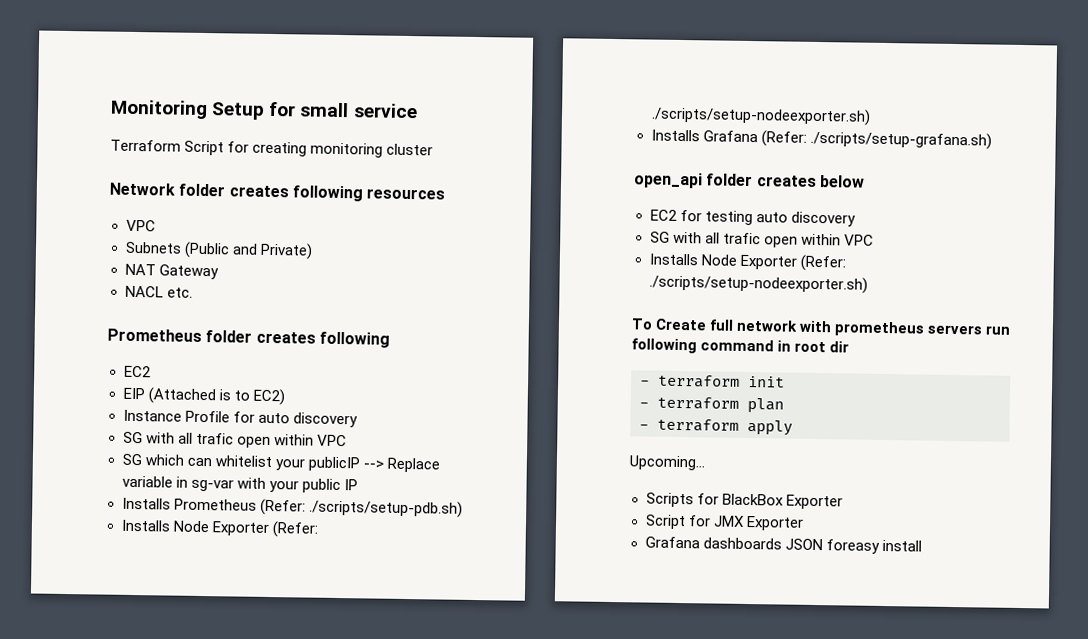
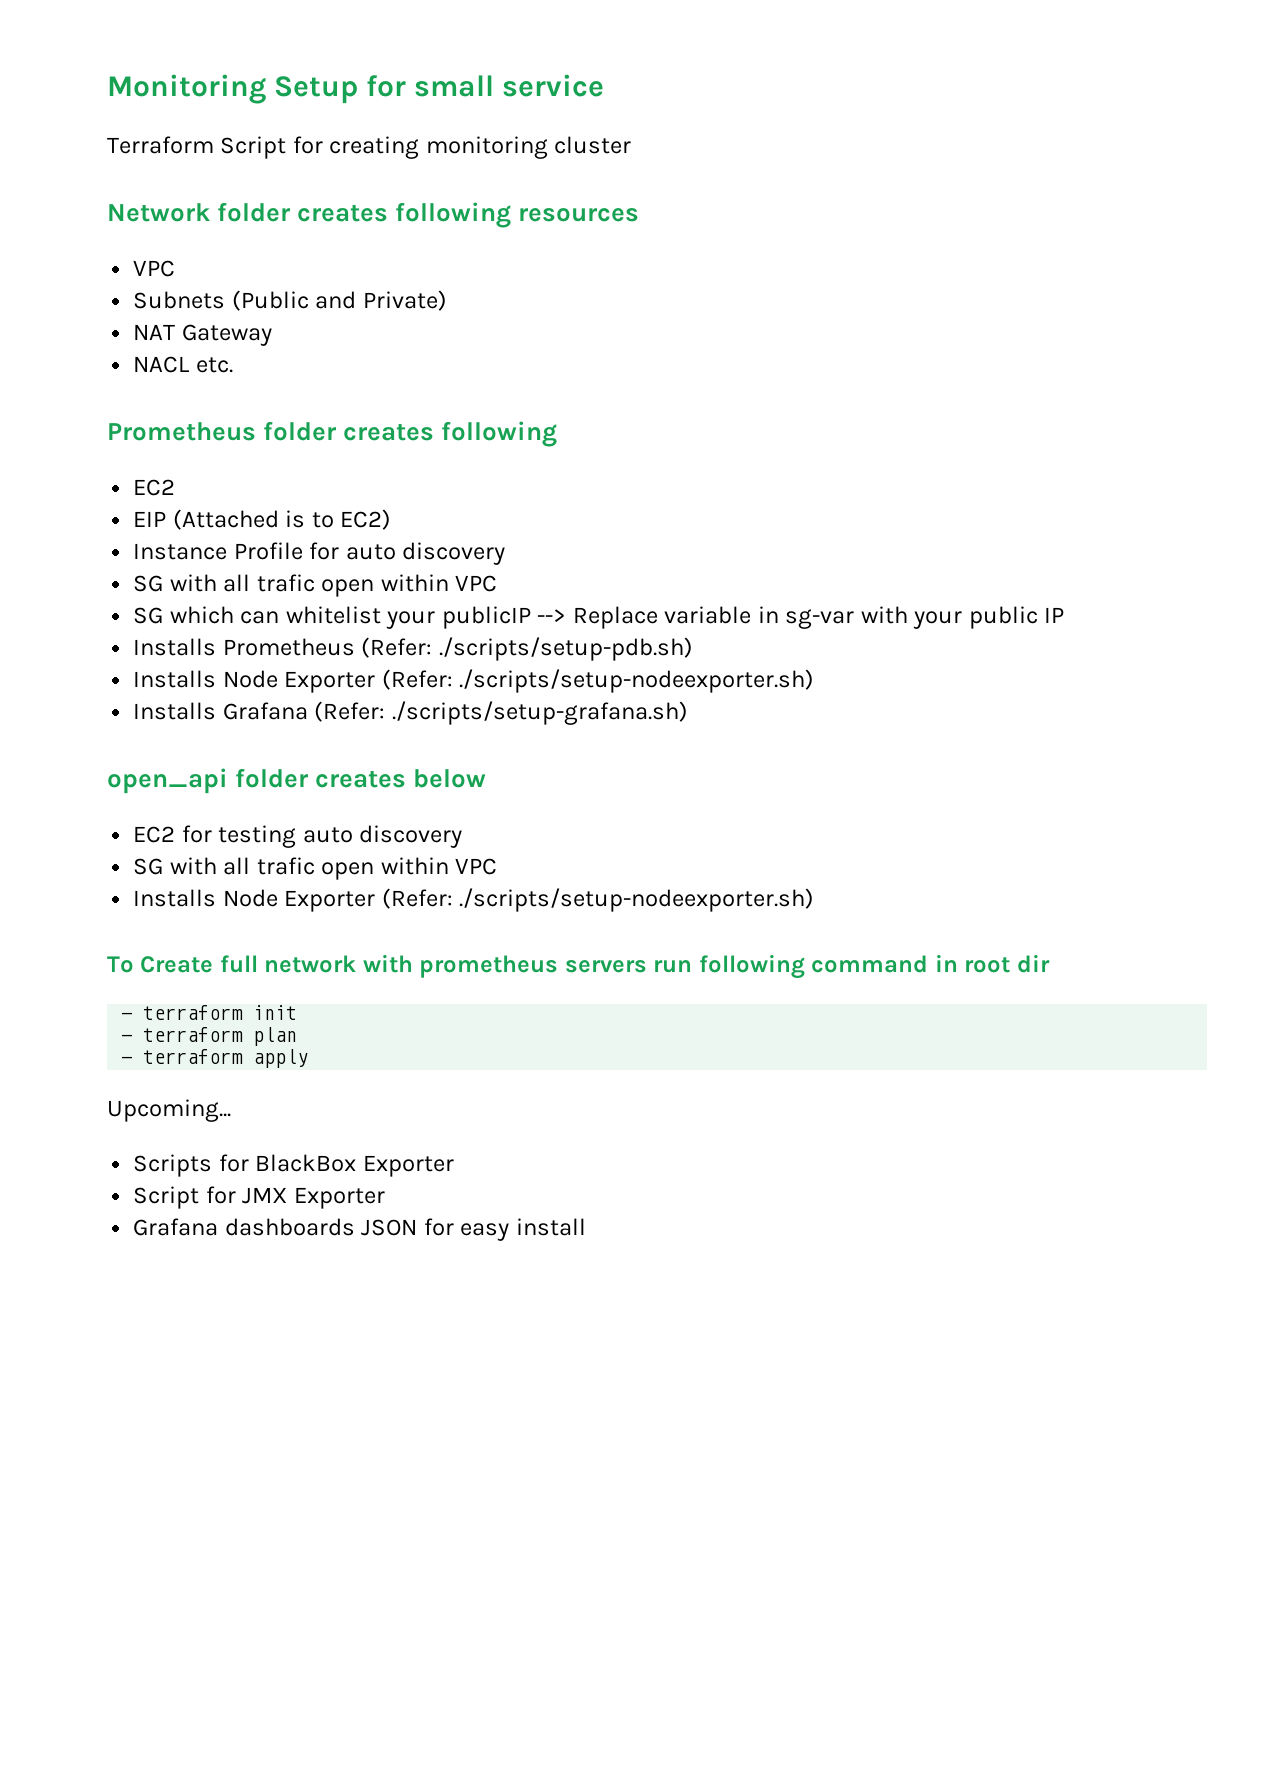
- Grafana dashboards JSON foreasy install
+ Grafana dashboards JSON for easy install

